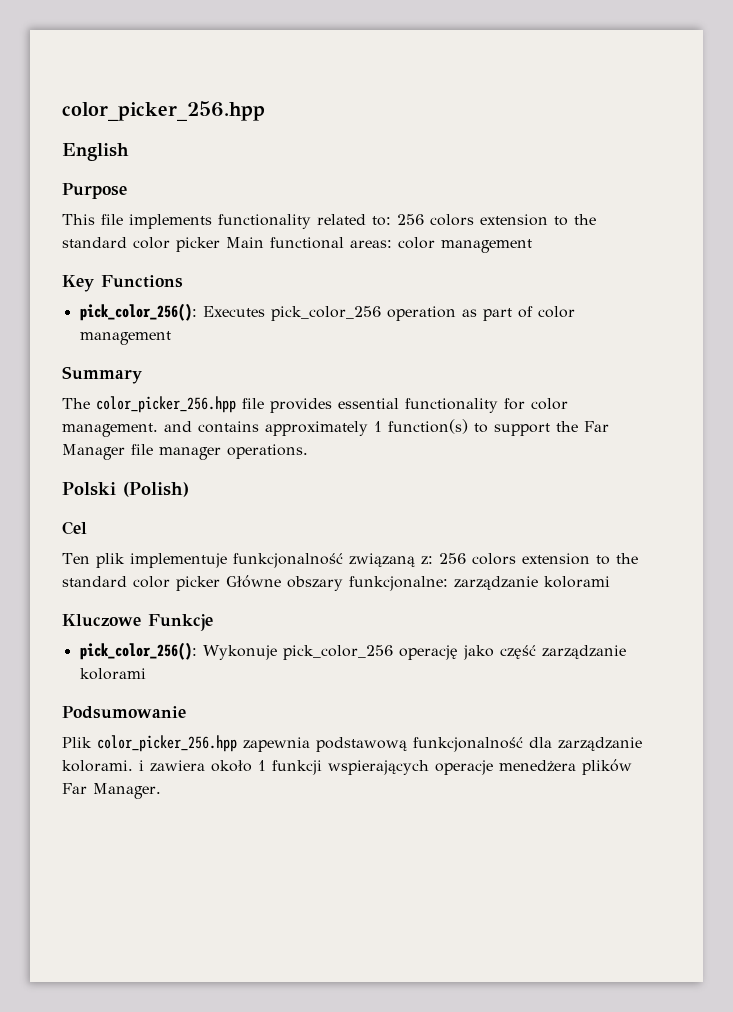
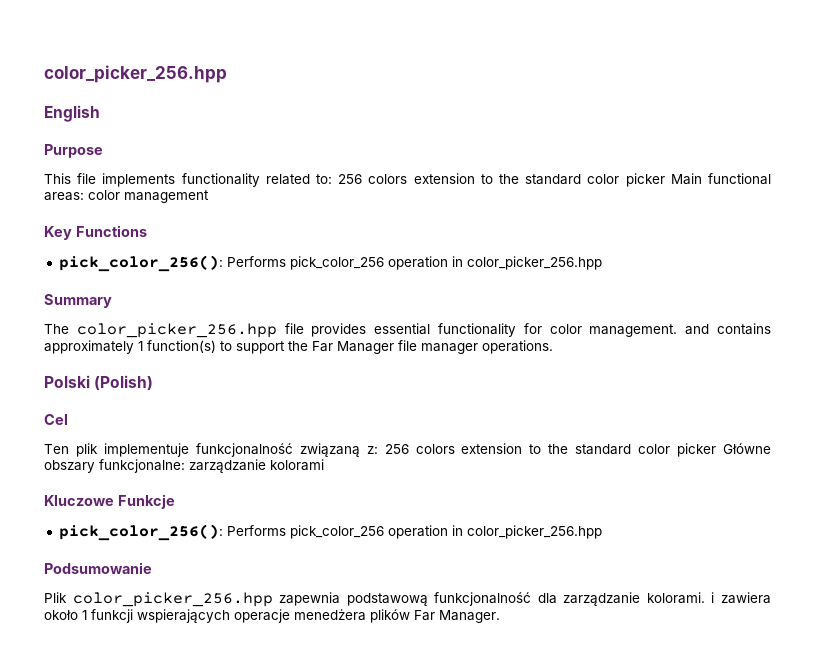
  Key Functions
- pick_color_256(): Executes pick_color_256 operation as part of color management
+ pick_color_256(): Performs pick_color_256 operation in color_picker_256.hpp
  Kluczowe Funkcje
- pick_color_256(): Wykonuje pick_color_256 operację jako część zarządzanie kolorami
+ pick_color_256(): Performs pick_color_256 operation in color_picker_256.hpp

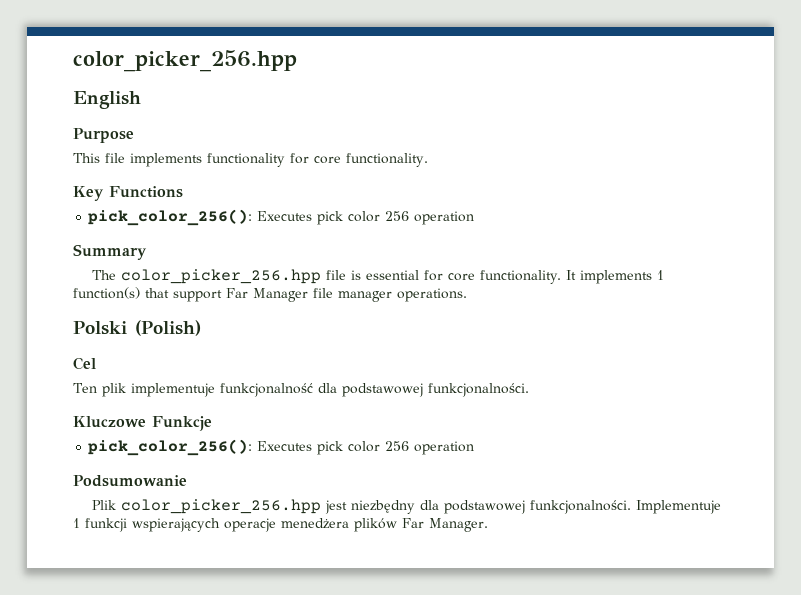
- This file implements functionality related to: 256 colors extension to the standard color picker Main functional areas: color management
+ This file implements functionality for core functionality.
  Key Functions
- pick_color_256(): Performs pick_color_256 operation in color_picker_256.hpp
+ pick_color_256(): Executes pick color 256 operation
- The color_picker_256.hpp file provides essential functionality for color management. and contains approximately 1 function(s) to support the Far Manager file manager operations.
+ The color_picker_256.hpp file is essential for core functionality. It implements 1 function(s) that support Far Manager file manager operations.
- Ten plik implementuje funkcjonalność związaną z: 256 colors extension to the standard color picker Główne obszary funkcjonalne: zarządzanie kolorami
+ Ten plik implementuje funkcjonalność dla podstawowej funkcjonalności.
  Kluczowe Funkcje
- pick_color_256(): Performs pick_color_256 operation in color_picker_256.hpp
+ pick_color_256(): Executes pick color 256 operation
- Plik color_picker_256.hpp zapewnia podstawową funkcjonalność dla zarządzanie kolorami. i zawiera około 1 funkcji wspierających operacje menedżera plików Far Manager.
+ Plik color_picker_256.hpp jest niezbędny dla podstawowej funkcjonalności. Implementuje 1 funkcji wspierających operacje menedżera plików Far Manager.

